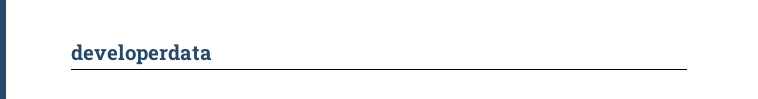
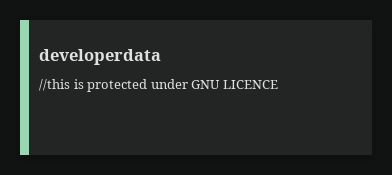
+ //this is protected under GNU LICENCE

